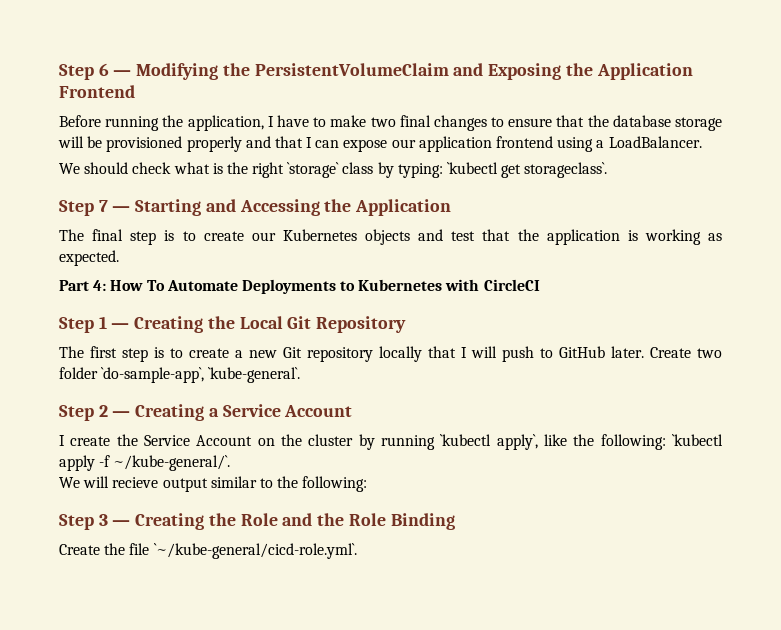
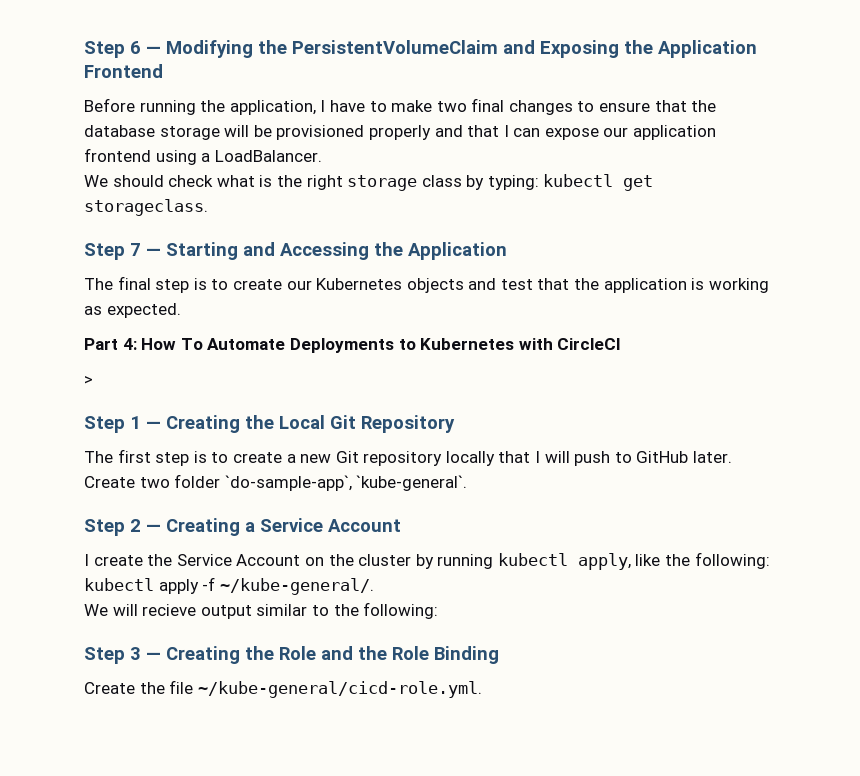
- We should check what is the right `storage` class by typing: `kubectl get storageclass`.
+ We should check what is the right storage class by typing: kubectl get storageclass.
+ >
- I create the Service Account on the cluster by running `kubectl apply`, like the following: `kubectl apply -f ~/kube-general/`.
+ I create the Service Account on the cluster by running kubectl apply, like the following: kubectl apply -f ~/kube-general/.
- Create the file `~/kube-general/cicd-role.yml`.
+ Create the file ~/kube-general/cicd-role.yml.

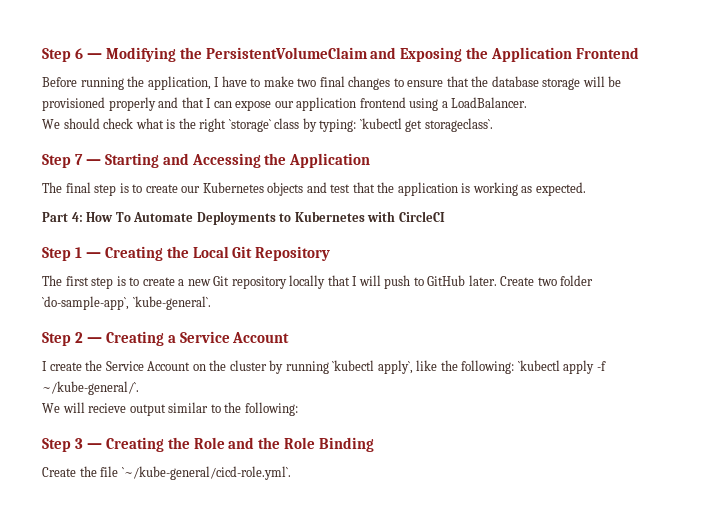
- We should check what is the right storage class by typing: kubectl get storageclass.
+ We should check what is the right `storage` class by typing: `kubectl get storageclass`.
- >
- I create the Service Account on the cluster by running kubectl apply, like the following: kubectl apply -f ~/kube-general/.
+ I create the Service Account on the cluster by running `kubectl apply`, like the following: `kubectl apply -f ~/kube-general/`.
- Create the file ~/kube-general/cicd-role.yml.
+ Create the file `~/kube-general/cicd-role.yml`.

